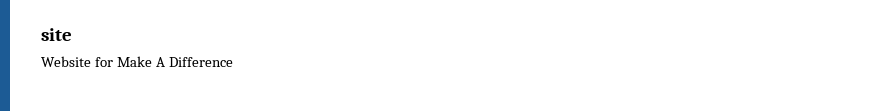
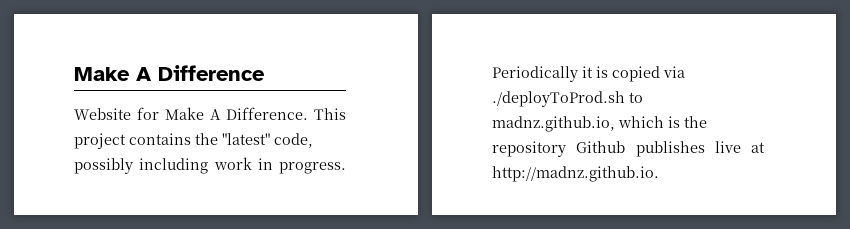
- site
+ Make A Difference
- Website for Make A Difference
+ Website for Make A Difference. This project contains the "latest" code, possibly including work in progress. Periodically it is copied via ./deployToProd.sh to madnz.github.io, which is the repository Github publishes live at http://madnz.github.io.

